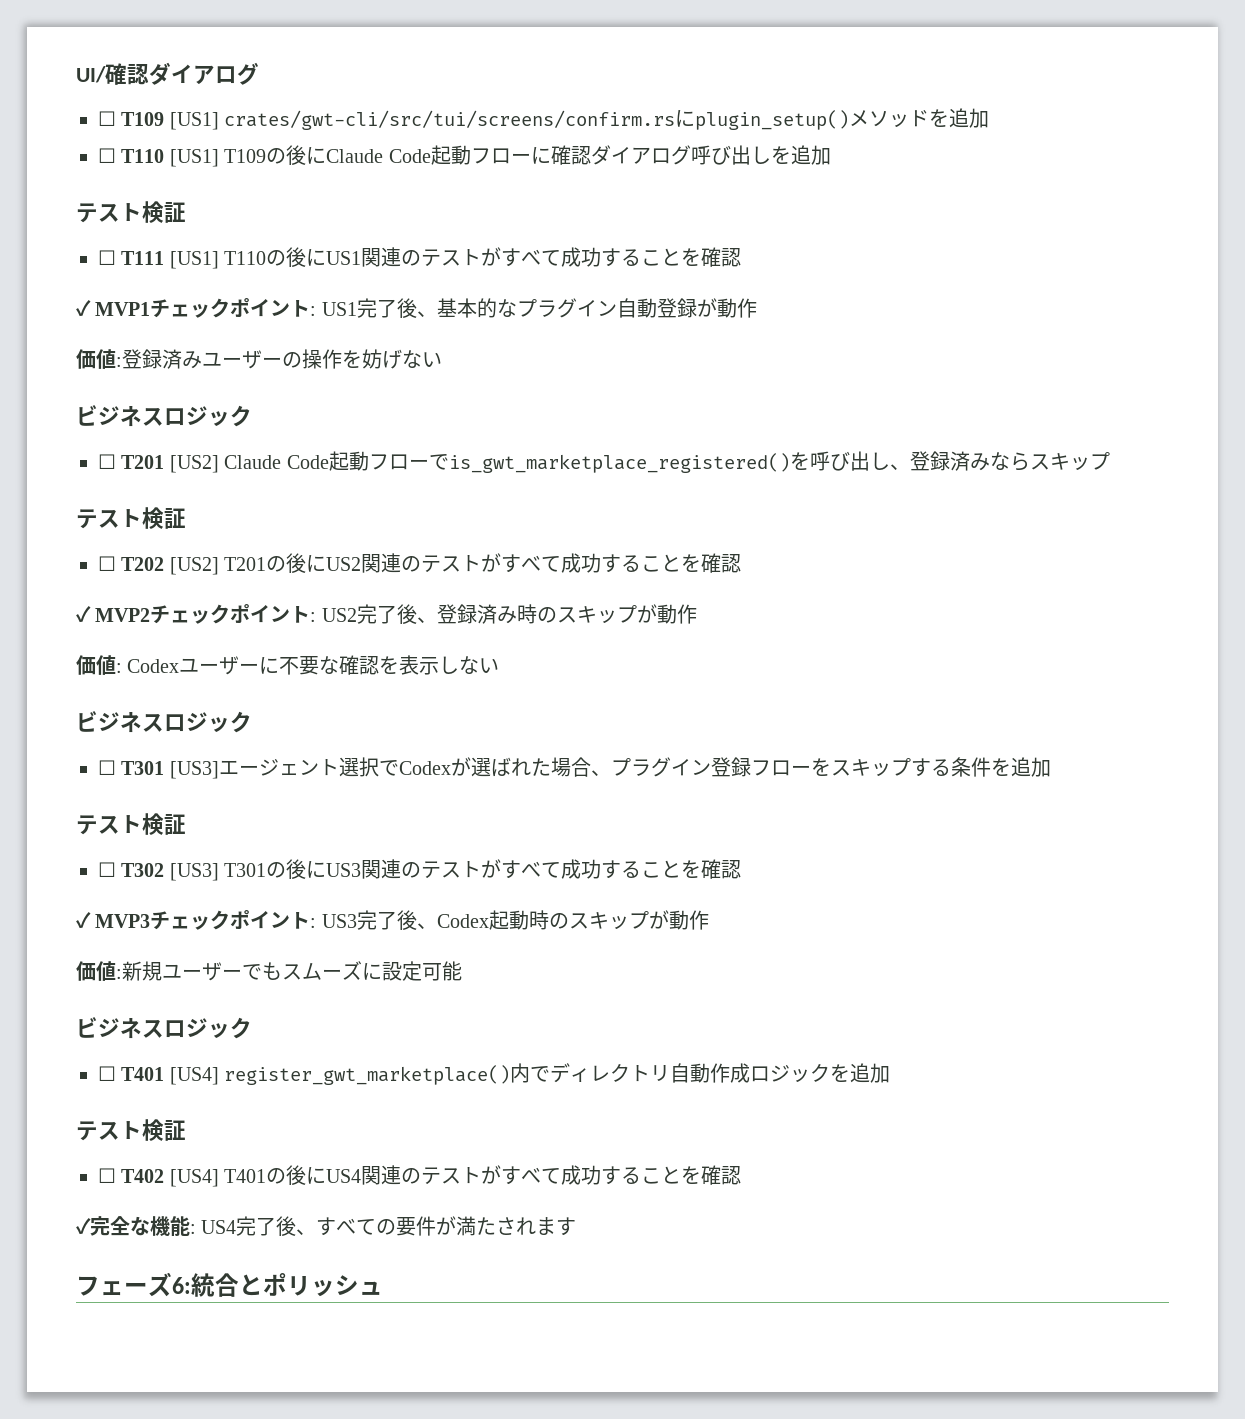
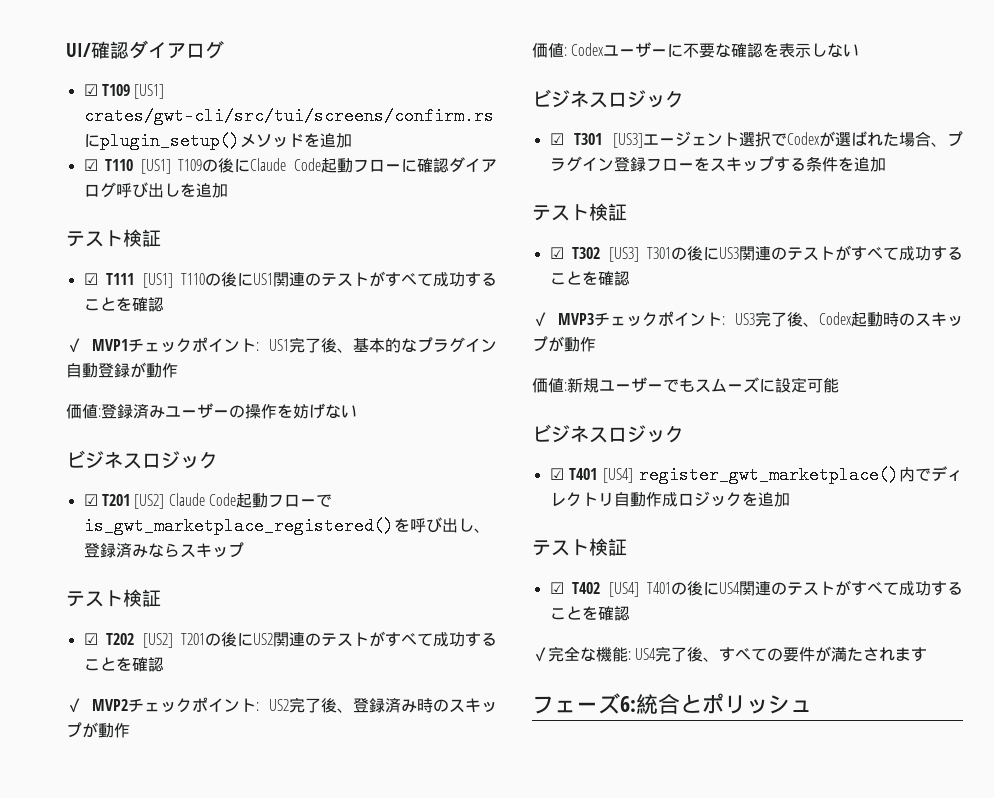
- ☐ T109 [US1] crates/gwt-cli/src/tui/screens/confirm.rsにplugin_setup()メソッドを追加
+ ☑ T109 [US1] crates/gwt-cli/src/tui/screens/confirm.rsにplugin_setup()メソッドを追加
- ☐ T110 [US1] T109の後にClaude Code起動フローに確認ダイアログ呼び出しを追加
+ ☑ T110 [US1] T109の後にClaude Code起動フローに確認ダイアログ呼び出しを追加
- ☐ T111 [US1] T110の後にUS1関連のテストがすべて成功することを確認
+ ☑ T111 [US1] T110の後にUS1関連のテストがすべて成功することを確認
- ☐ T201 [US2] Claude Code起動フローでis_gwt_marketplace_registered()を呼び出し、登録済みならスキップ
+ ☑ T201 [US2] Claude Code起動フローでis_gwt_marketplace_registered()を呼び出し、登録済みならスキップ
- ☐ T202 [US2] T201の後にUS2関連のテストがすべて成功することを確認
+ ☑ T202 [US2] T201の後にUS2関連のテストがすべて成功することを確認
- ☐ T301 [US3]エージェント選択でCodexが選ばれた場合、プラグイン登録フローをスキップする条件を追加
+ ☑ T301 [US3]エージェント選択でCodexが選ばれた場合、プラグイン登録フローをスキップする条件を追加
- ☐ T302 [US3] T301の後にUS3関連のテストがすべて成功することを確認
+ ☑ T302 [US3] T301の後にUS3関連のテストがすべて成功することを確認
- ☐ T401 [US4] register_gwt_marketplace()内でディレクトリ自動作成ロジックを追加
+ ☑ T401 [US4] register_gwt_marketplace()内でディレクトリ自動作成ロジックを追加
- ☐ T402 [US4] T401の後にUS4関連のテストがすべて成功することを確認
+ ☑ T402 [US4] T401の後にUS4関連のテストがすべて成功することを確認

